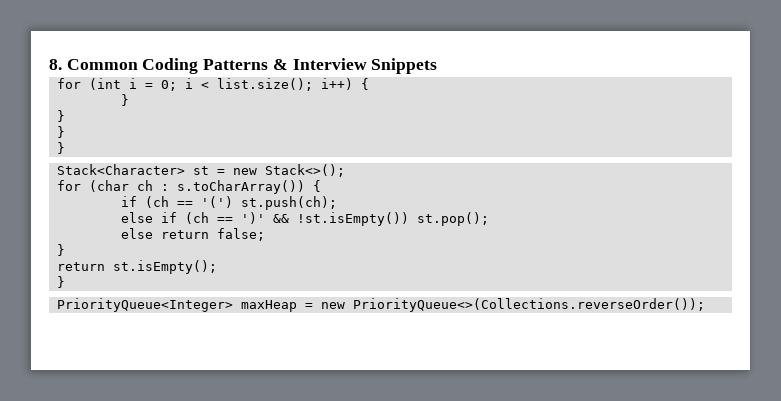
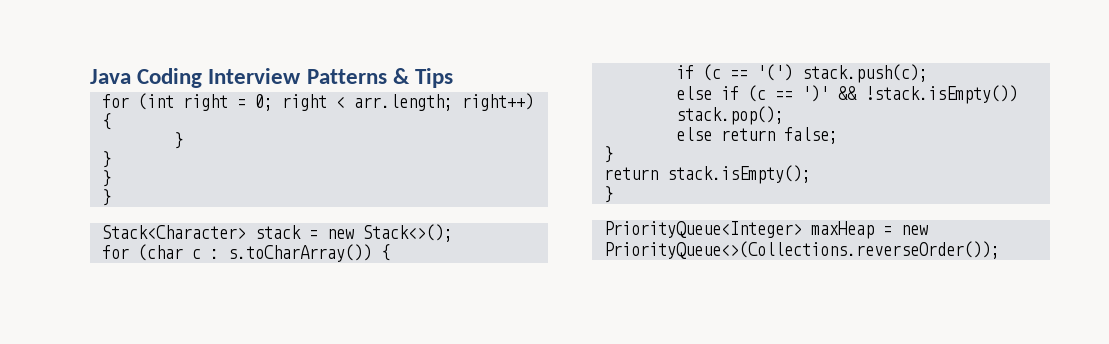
- 8. Common Coding Patterns & Interview Snippets
+ Java Coding Interview Patterns & Tips
- for (int i = 0; i < list.size(); i++) {
+ for (int right = 0; right < arr.length; right++) {
- Stack<Character> st = new Stack<>();
+ Stack<Character> stack = new Stack<>();
- for (char ch : s.toCharArray()) {
+ for (char c : s.toCharArray()) {
- if (ch == '(') st.push(ch);
+ if (c == '(') stack.push(c);
- else if (ch == ')' && !st.isEmpty()) st.pop();
+ else if (c == ')' && !stack.isEmpty()) stack.pop();
- return st.isEmpty();
+ return stack.isEmpty();

